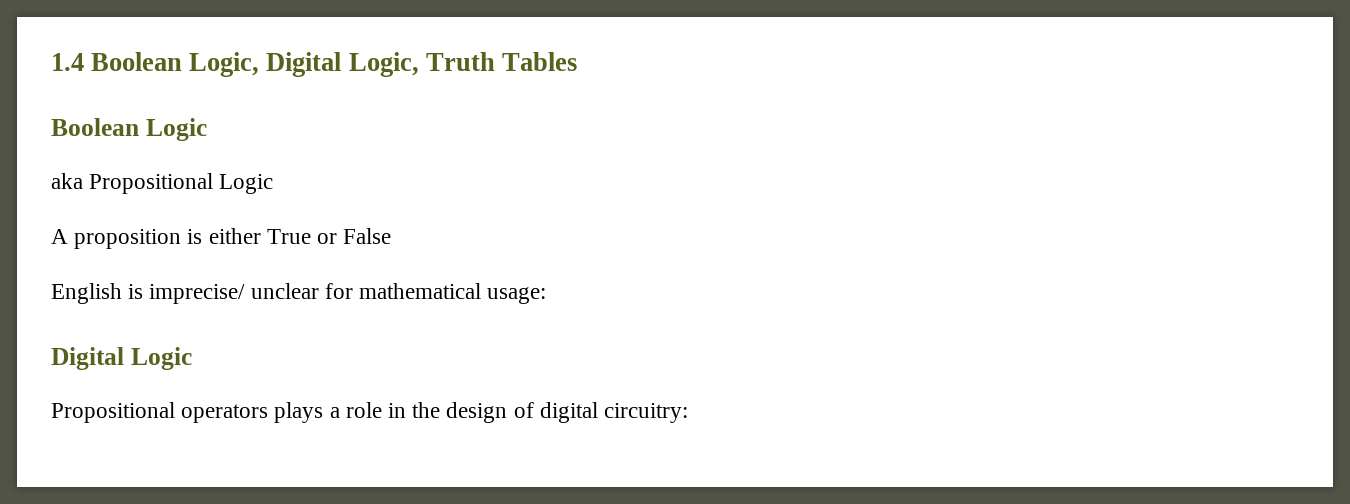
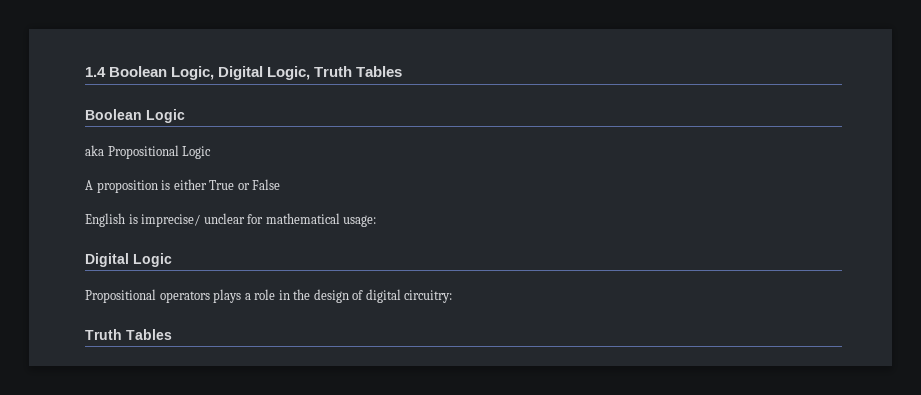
  Propositional operators plays a role in the design of digital circuitry:
+ Truth Tables

